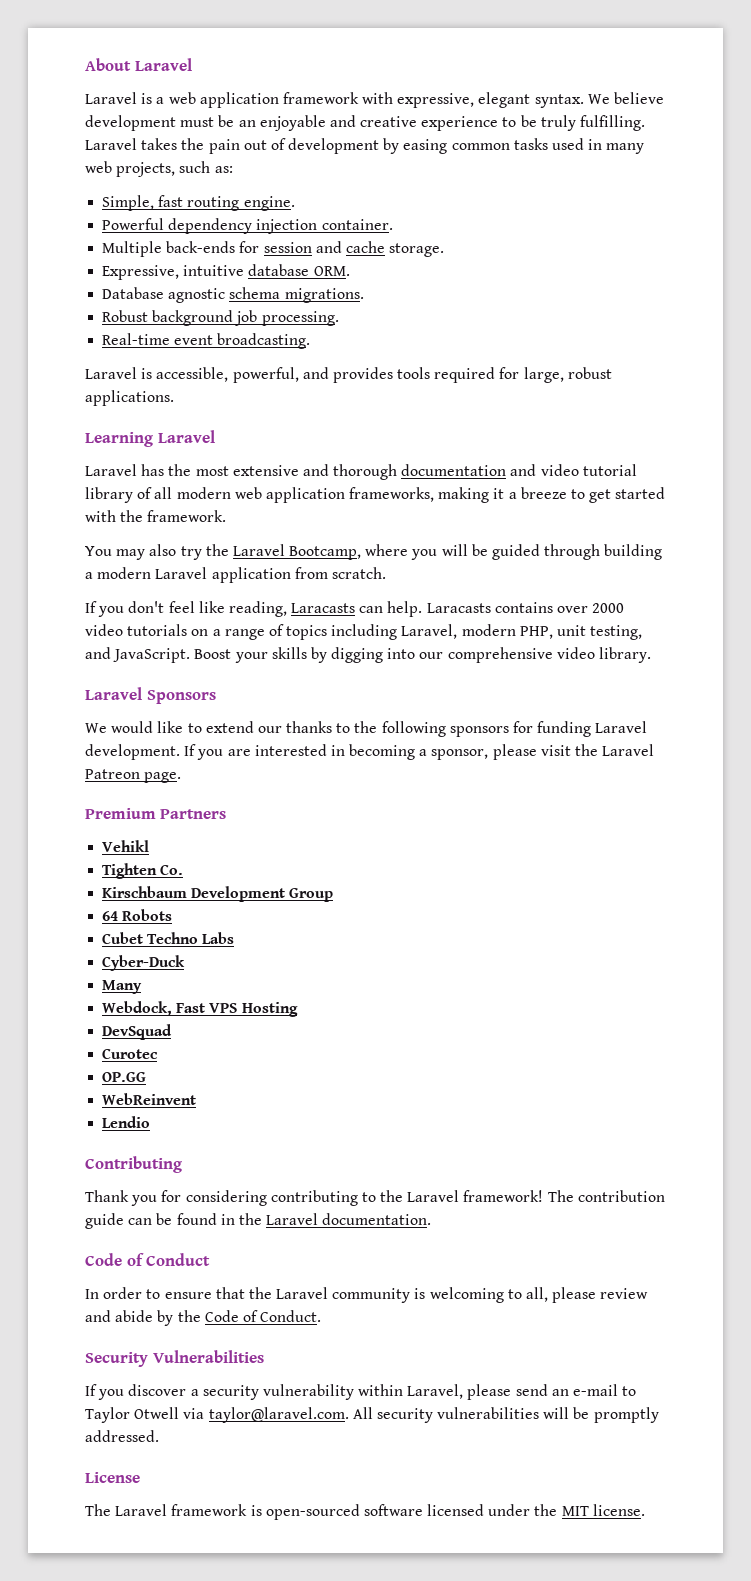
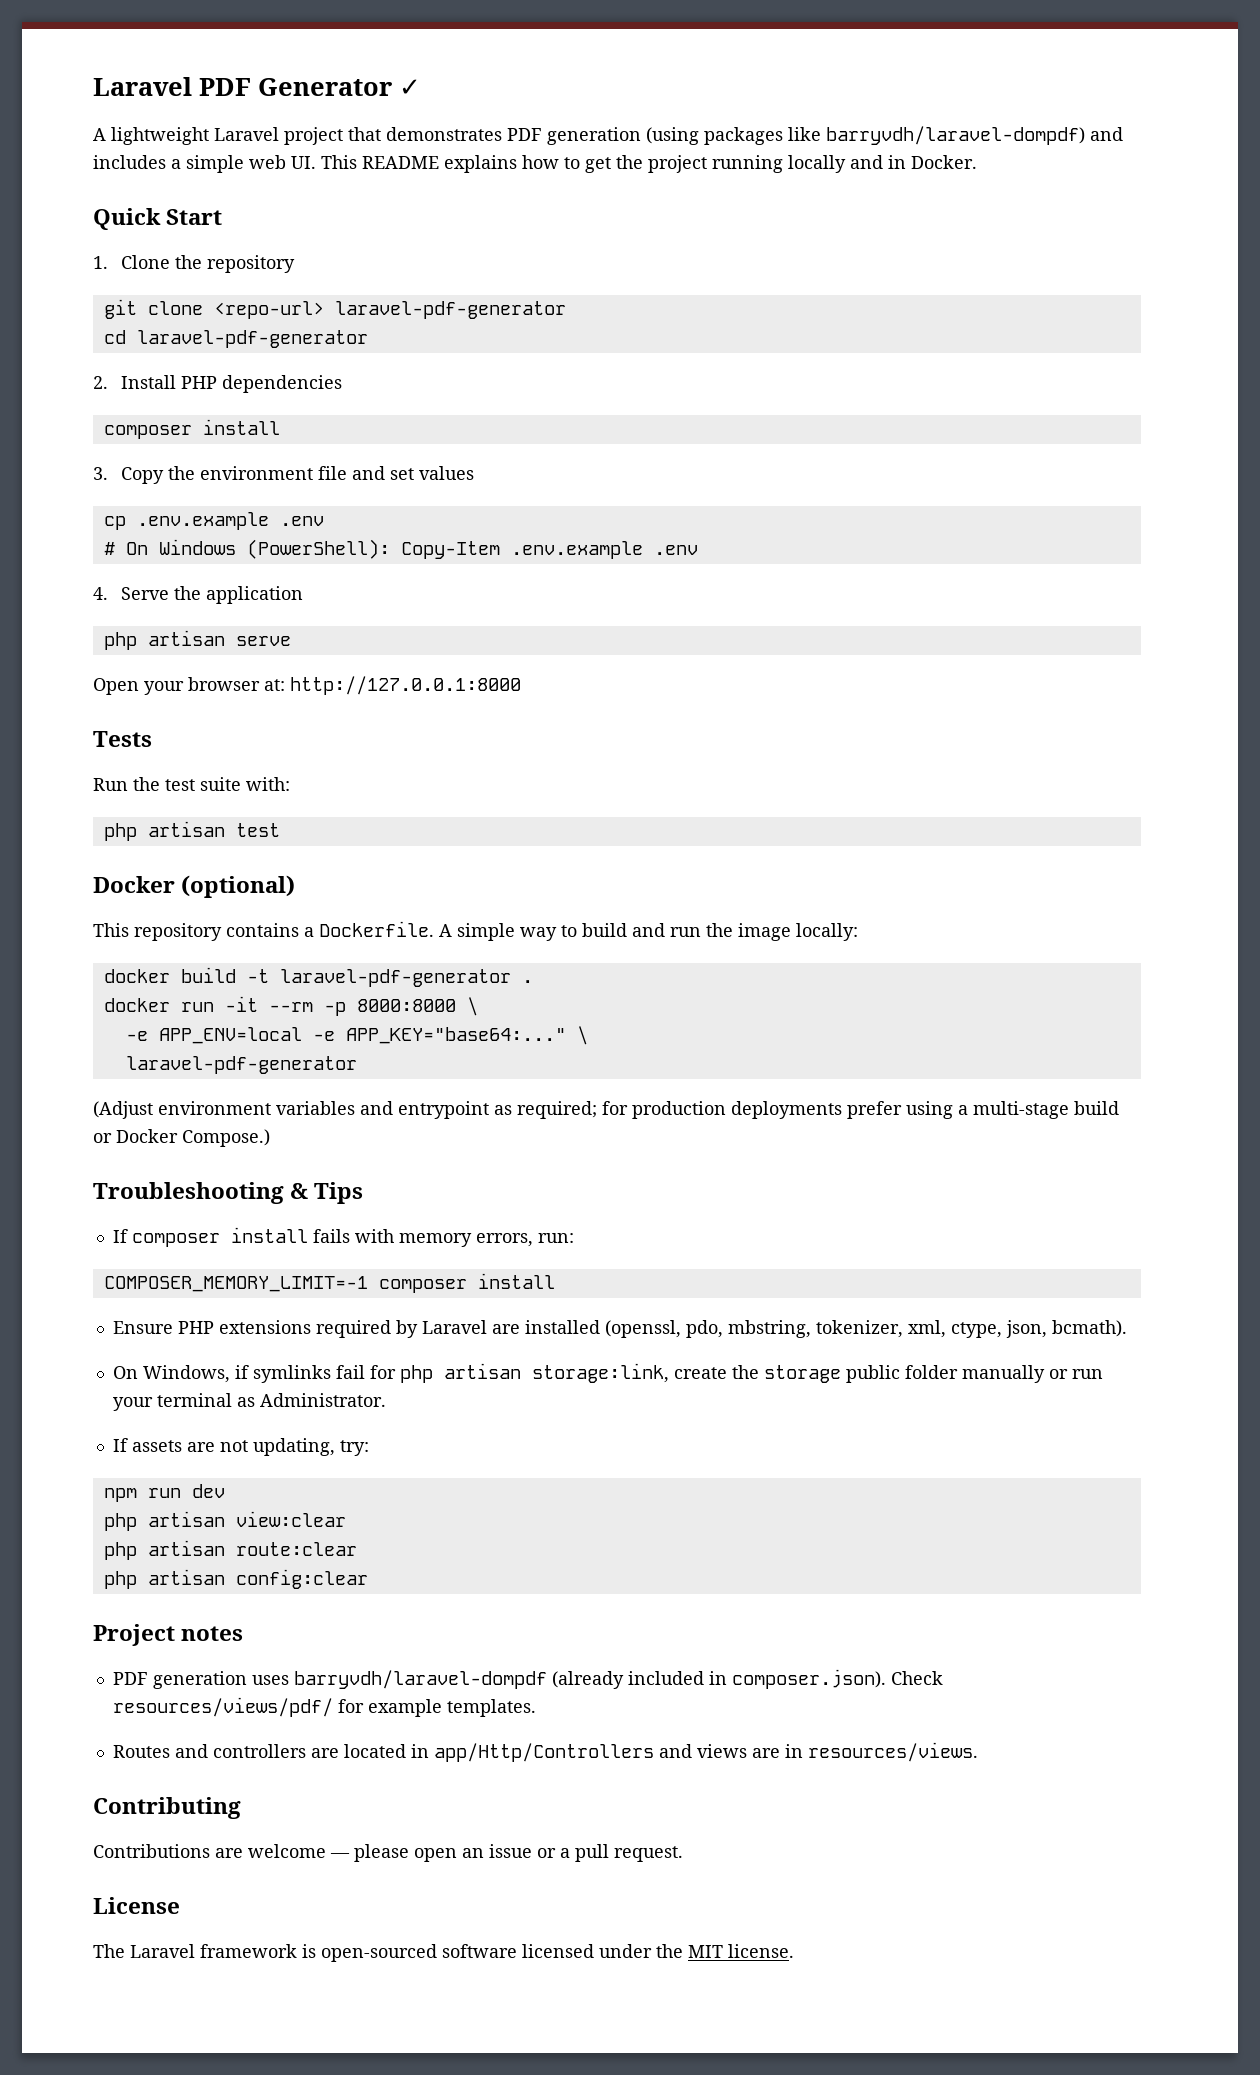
- About Laravel
- Laravel is a web application framework with expressive, elegant syntax. We believe development must be an enjoyable and creative experience to be truly fulfilling. Laravel takes the pain out of development by easing common tasks used in many web projects, such as:
- Simple, fast routing engine.
- Powerful dependency injection container.
- Multiple back-ends for session and cache storage.
- Expressive, intuitive database ORM.
- Database agnostic schema migrations.
- Robust background job processing.
- Real-time event broadcasting.
- Laravel is accessible, powerful, and provides tools required for large, robust applications.
- Learning Laravel
- Laravel has the most extensive and thorough documentation and video tutorial library of all modern web application frameworks, making it a breeze to get started with the framework.
- You may also try the Laravel Bootcamp, where you will be guided through building a modern Laravel application from scratch.
- If you don't feel like reading, Laracasts can help. Laracasts contains over 2000 video tutorials on a range of topics including Laravel, modern PHP, unit testing, and JavaScript. Boost your skills by digging into our comprehensive video library.
- Laravel Sponsors
- We would like to extend our thanks to the following sponsors for funding Laravel development. If you are interested in becoming a sponsor, please visit the Laravel Patreon page.
- Premium Partners
- Vehikl
- Tighten Co.
- Kirschbaum Development Group
- 64 Robots
- Cubet Techno Labs
- Cyber-Duck
- Many
- Webdock, Fast VPS Hosting
- DevSquad
- Curotec
- OP.GG
- WebReinvent
- Lendio
+ Laravel PDF Generator ✓
+ A lightweight Laravel project that demonstrates PDF generation (using packages like barryvdh/laravel-dompdf) and includes a simple web UI. This README explains how to get the project running locally and in Docker.
+ Quick Start
+ 1. Clone the repository
+ git clone <repo-url> laravel-pdf-generator
+ cd laravel-pdf-generator
+ 2. Install PHP dependencies
+ composer install
+ 3. Copy the environment file and set values
+ cp .env.example .env
+ # On Windows (PowerShell): Copy-Item .env.example .env
+ 4. Serve the application
+ php artisan serve
+ Open your browser at: http://127.0.0.1:8000
+ Tests
+ Run the test suite with:
+ php artisan test
+ Docker (optional)
+ This repository contains a Dockerfile. A simple way to build and run the image locally:
+ docker build -t laravel-pdf-generator .
+ docker run -it --rm -p 8000:8000 \
+ -e APP_ENV=local -e APP_KEY="base64:..." \
+ laravel-pdf-generator
+ (Adjust environment variables and entrypoint as required; for production deployments prefer using a multi-stage build or Docker Compose.)
+ Troubleshooting & Tips
+ If composer install fails with memory errors, run:
+ COMPOSER_MEMORY_LIMIT=-1 composer install
+ Ensure PHP extensions required by Laravel are installed (openssl, pdo, mbstring, tokenizer, xml, ctype, json, bcmath).
+ On Windows, if symlinks fail for php artisan storage:link, create the storage public folder manually or run your terminal as Administrator.
+ If assets are not updating, try:
+ npm run dev
+ php artisan view:clear
+ php artisan route:clear
+ php artisan config:clear
+ Project notes
+ PDF generation uses barryvdh/laravel-dompdf (already included in composer.json). Check resources/views/pdf/ for example templates.
+ Routes and controllers are located in app/Http/Controllers and views are in resources/views.
  Contributing
- Thank you for considering contributing to the Laravel framework! The contribution guide can be found in the Laravel documentation.
- Code of Conduct
- In order to ensure that the Laravel community is welcoming to all, please review and abide by the Code of Conduct.
- Security Vulnerabilities
- If you discover a security vulnerability within Laravel, please send an e-mail to Taylor Otwell via taylor@laravel.com. All security vulnerabilities will be promptly addressed.
+ Contributions are welcome — please open an issue or a pull request.

